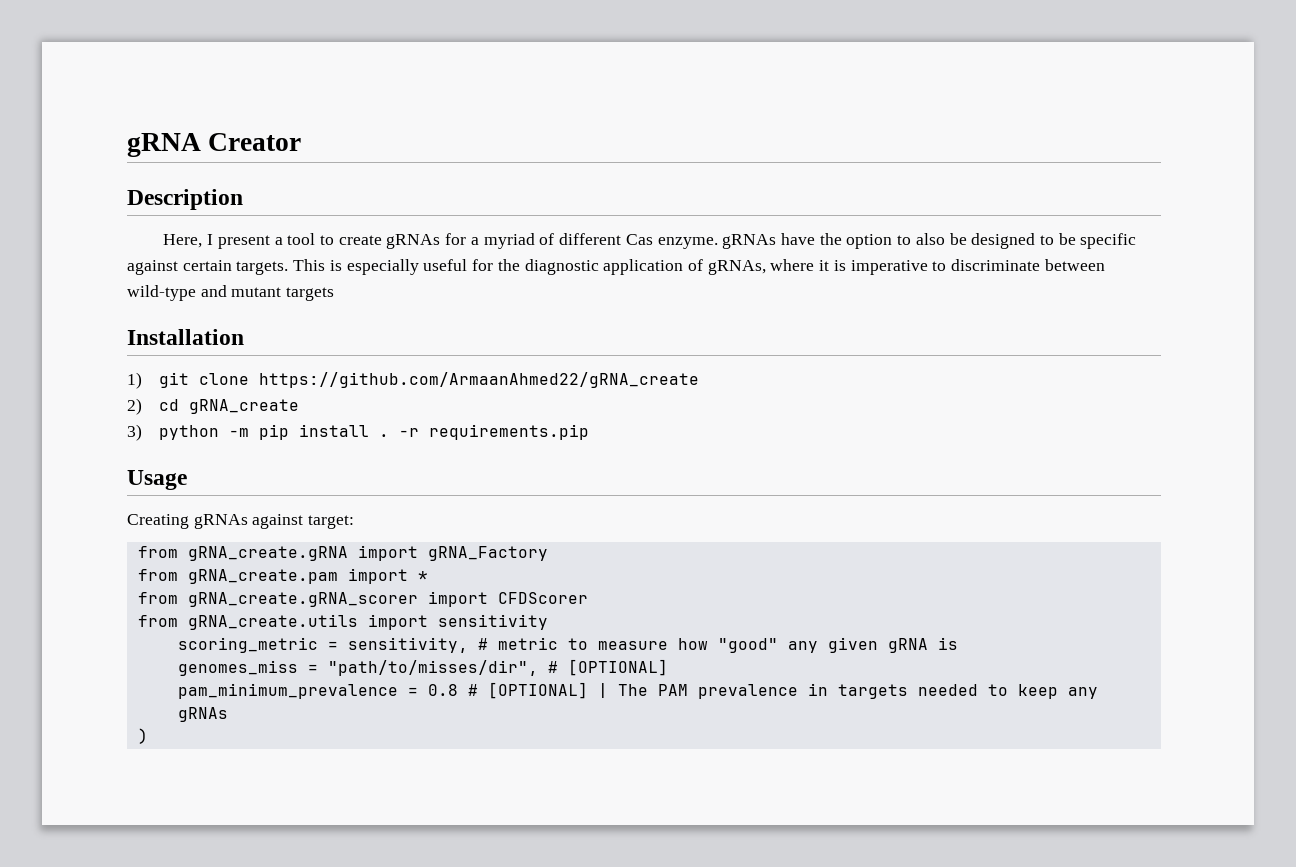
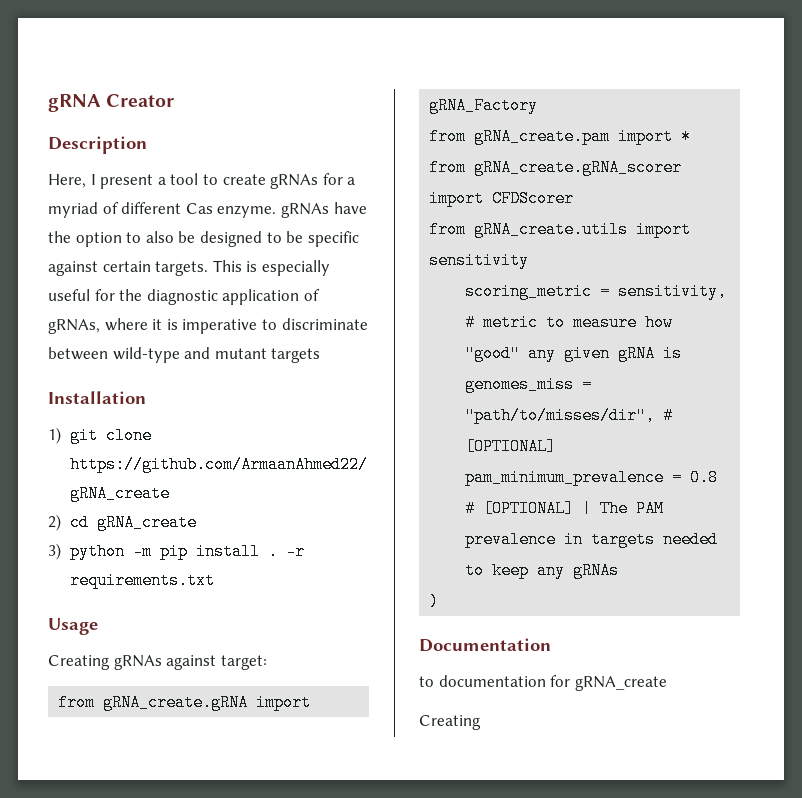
- -r requirements.pip
+ -r requirements.txt
+ Documentation
+ to documentation for gRNA_create
+ Creating

